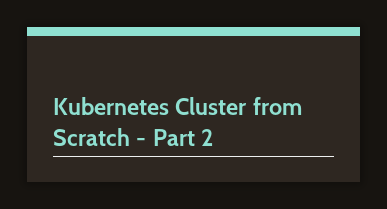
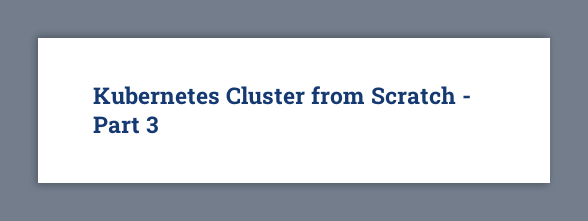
- Kubernetes Cluster from Scratch - Part 2
+ Kubernetes Cluster from Scratch - Part 3

